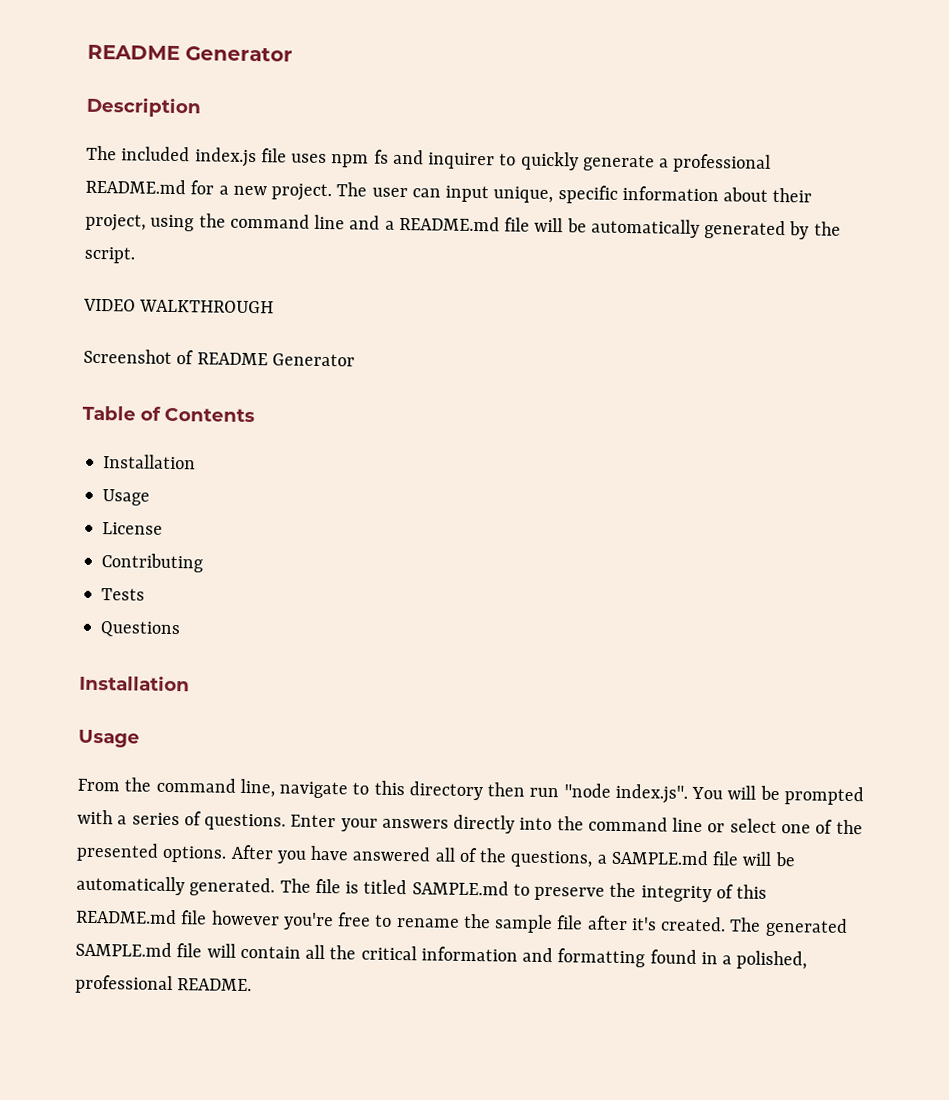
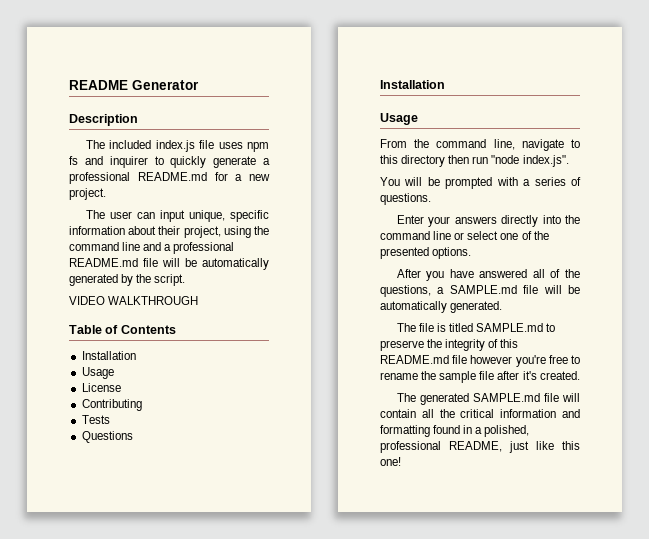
- The included index.js file uses npm fs and inquirer to quickly generate a professional README.md for a new project. The user can input unique, specific information about their project, using the command line and a README.md file will be automatically generated by the script.
+ The included index.js file uses npm fs and inquirer to quickly generate a professional README.md for a new project.
+ The user can input unique, specific information about their project, using the command line and a professional README.md file will be automatically generated by the script.
- Screenshot of README Generator
- From the command line, navigate to this directory then run "node index.js". You will be prompted with a series of questions. Enter your answers directly into the command line or select one of the presented options. After you have answered all of the questions, a SAMPLE.md file will be automatically generated. The file is titled SAMPLE.md to preserve the integrity of this README.md file however you're free to rename the sample file after it's created. The generated SAMPLE.md file will contain all the critical information and formatting found in a polished, professional README.
+ From the command line, navigate to this directory then run "node index.js".
+ You will be prompted with a series of questions.
+ Enter your answers directly into the command line or select one of the presented options.
+ After you have answered all of the questions, a SAMPLE.md file will be automatically generated.
+ The file is titled SAMPLE.md to preserve the integrity of this README.md file however you're free to rename the sample file after it's created.
+ The generated SAMPLE.md file will contain all the critical information and formatting found in a polished, professional README, just like this one!

